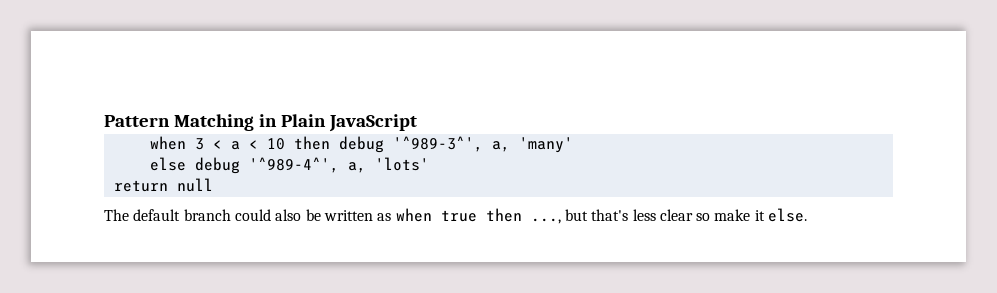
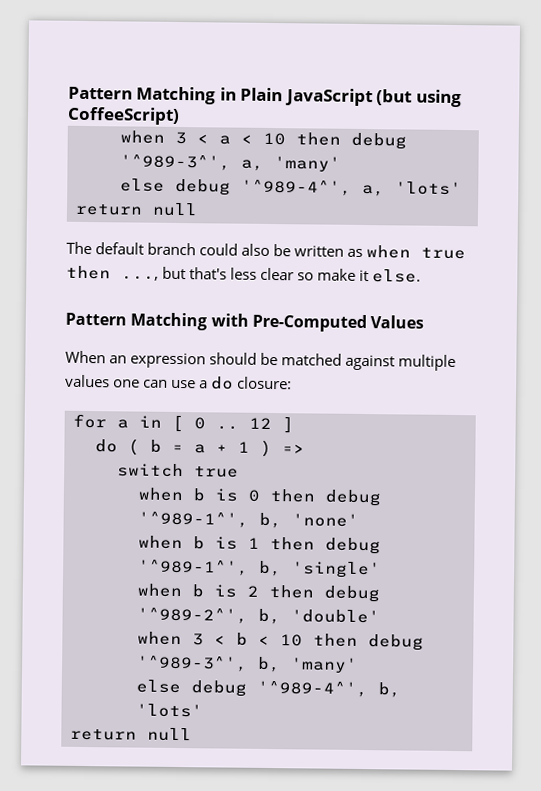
- Pattern Matching in Plain JavaScript
+ Pattern Matching in Plain JavaScript (but using CoffeeScript)
+ Pattern Matching with Pre-Computed Values
+ When an expression should be matched against multiple values one can use a do closure:
+ for a in [ 0 .. 12 ]
+ do ( b = a + 1 ) =>
+ switch true
+ when b is 0 then debug '^989-1^', b, 'none'
+ when b is 1 then debug '^989-1^', b, 'single'
+ when b is 2 then debug '^989-2^', b, 'double'
+ when 3 < b < 10 then debug '^989-3^', b, 'many'
+ else debug '^989-4^', b, 'lots'
+ return null

